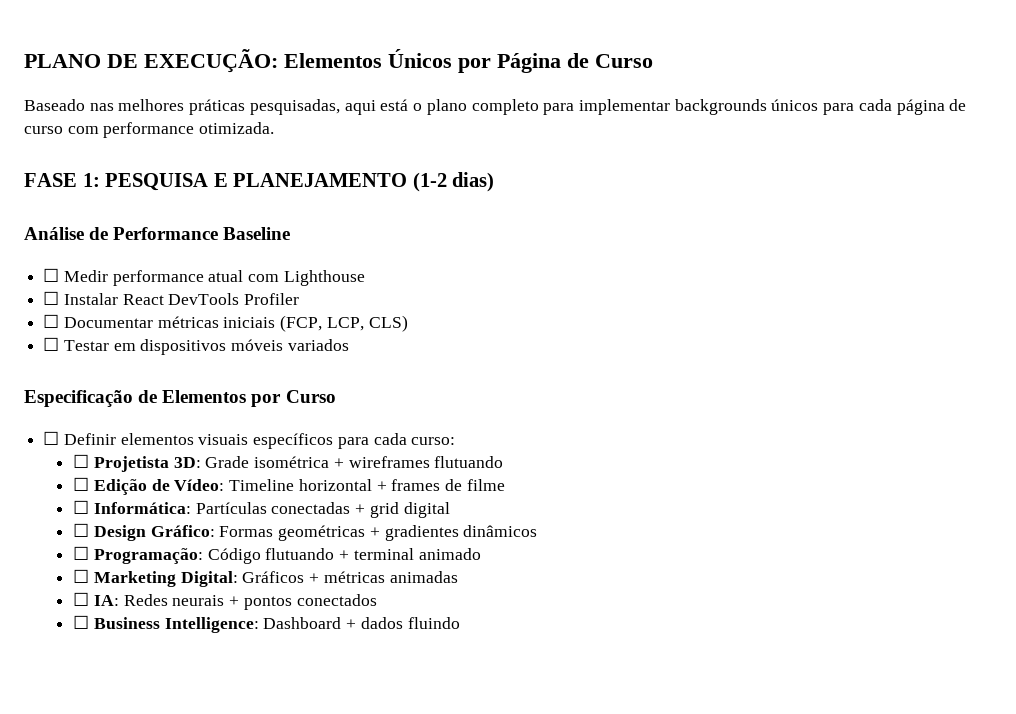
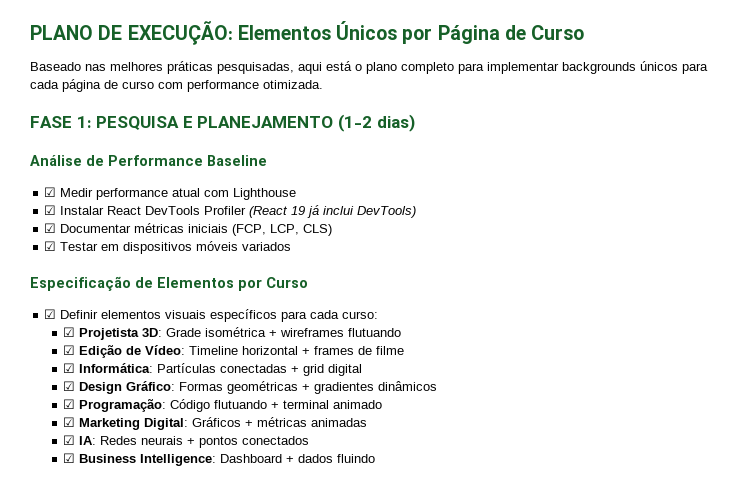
- ☐ Medir performance atual com Lighthouse
+ ☑ Medir performance atual com Lighthouse
- ☐ Instalar React DevTools Profiler
- ☐ Documentar métricas iniciais (FCP, LCP, CLS)
+ ☑ Instalar React DevTools Profiler (React 19 já inclui DevTools)
+ ☑ Documentar métricas iniciais (FCP, LCP, CLS)
- ☐ Testar em dispositivos móveis variados
+ ☑ Testar em dispositivos móveis variados
- ☐ Definir elementos visuais específicos para cada curso:
+ ☑ Definir elementos visuais específicos para cada curso:
- ☐ Projetista 3D: Grade isométrica + wireframes flutuando
+ ☑ Projetista 3D: Grade isométrica + wireframes flutuando
- ☐ Edição de Vídeo: Timeline horizontal + frames de filme
+ ☑ Edição de Vídeo: Timeline horizontal + frames de filme
- ☐ Informática: Partículas conectadas + grid digital
+ ☑ Informática: Partículas conectadas + grid digital
- ☐ Design Gráfico: Formas geométricas + gradientes dinâmicos
+ ☑ Design Gráfico: Formas geométricas + gradientes dinâmicos
- ☐ Programação: Código flutuando + terminal animado
+ ☑ Programação: Código flutuando + terminal animado
- ☐ Marketing Digital: Gráficos + métricas animadas
+ ☑ Marketing Digital: Gráficos + métricas animadas
- ☐ IA: Redes neurais + pontos conectados
+ ☑ IA: Redes neurais + pontos conectados
- ☐ Business Intelligence: Dashboard + dados fluindo
+ ☑ Business Intelligence: Dashboard + dados fluindo

